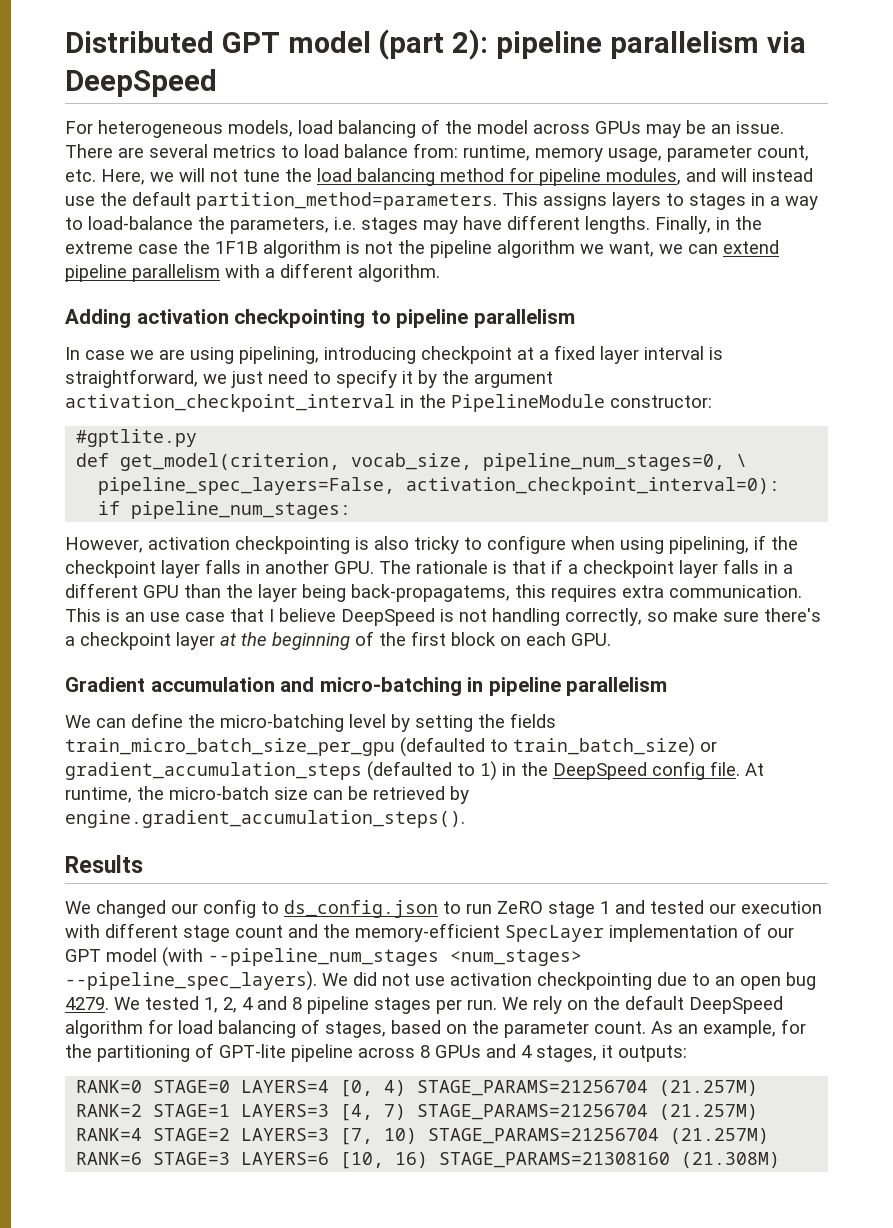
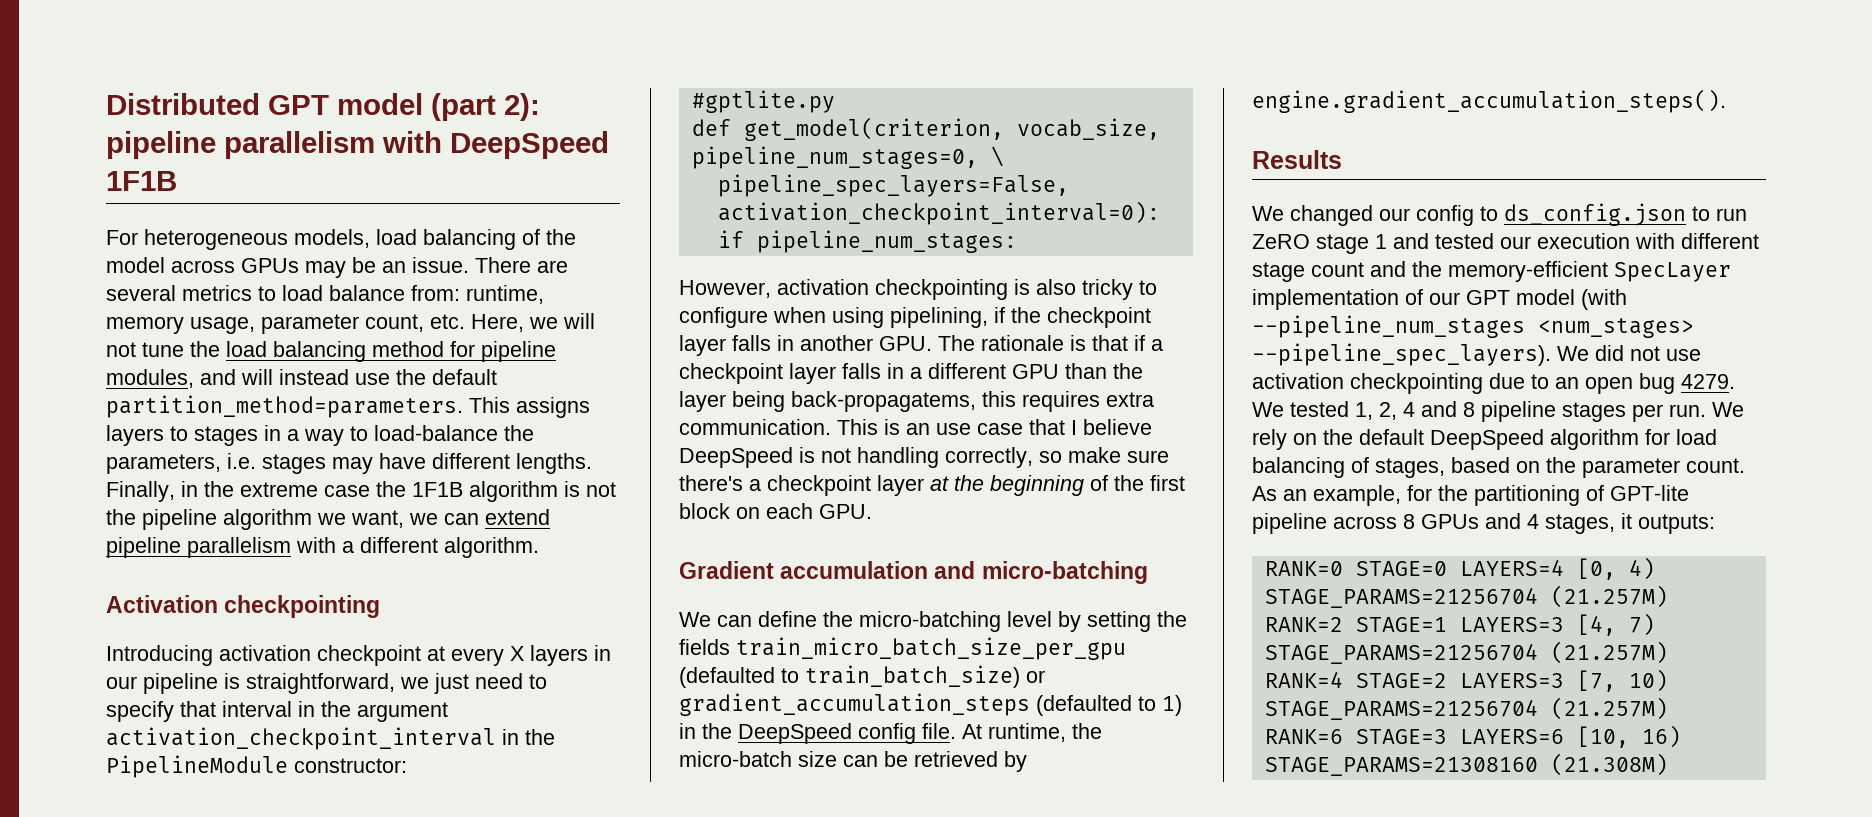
- Distributed GPT model (part 2): pipeline parallelism via DeepSpeed
+ Distributed GPT model (part 2): pipeline parallelism with DeepSpeed 1F1B
- Adding activation checkpointing to pipeline parallelism
- In case we are using pipelining, introducing checkpoint at a fixed layer interval is straightforward, we just need to specify it by the argument activation_checkpoint_interval in the PipelineModule constructor:
+ Activation checkpointing
+ Introducing activation checkpoint at every X layers in our pipeline is straightforward, we just need to specify that interval in the argument activation_checkpoint_interval in the PipelineModule constructor:
- Gradient accumulation and micro-batching in pipeline parallelism
+ Gradient accumulation and micro-batching

